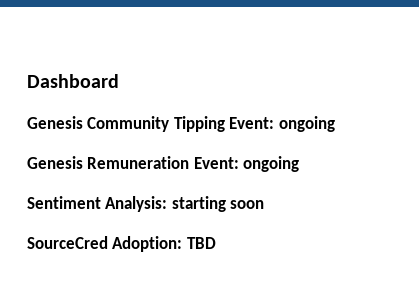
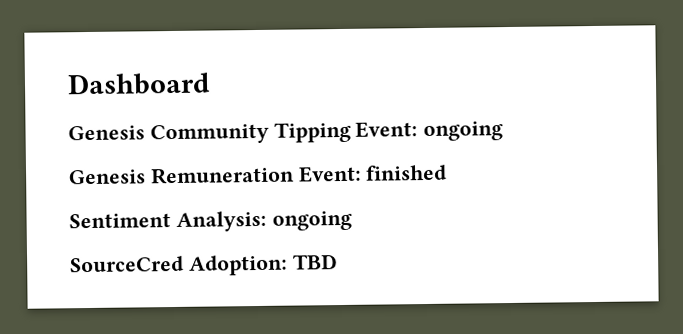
- Genesis Remuneration Event: ongoing
+ Genesis Remuneration Event: finished
- Sentiment Analysis: starting soon
+ Sentiment Analysis: ongoing

